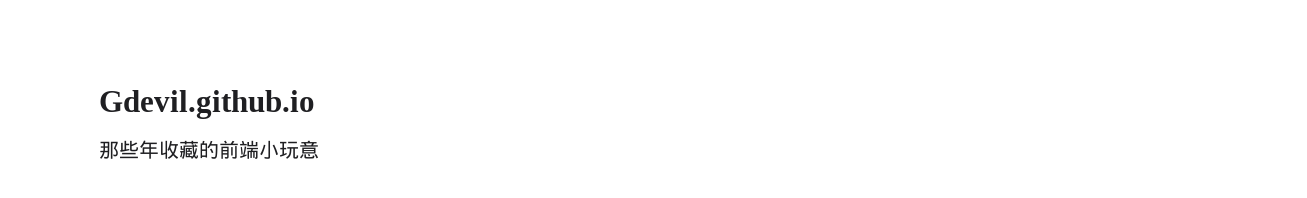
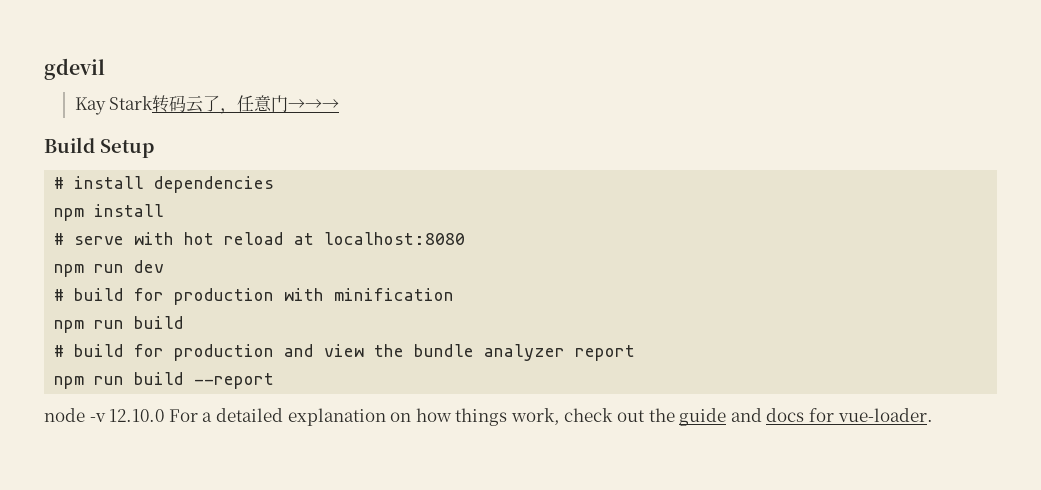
- Gdevil.github.io
- 那些年收藏的前端小玩意
+ gdevil
+ Kay Stark转码云了，任意门→→→
+ Build Setup
+ # install dependencies
+ npm install
+ # serve with hot reload at localhost:8080
+ npm run dev
+ # build for production with minification
+ npm run build
+ # build for production and view the bundle analyzer report
+ npm run build --report
+ node -v 12.10.0 For a detailed explanation on how things work, check out the guide and docs for vue-loader.

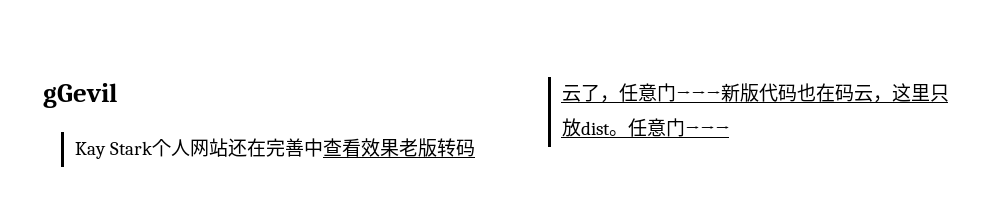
- gdevil
+ gGevil
- Kay Stark转码云了，任意门→→→
- Build Setup
- # install dependencies
- npm install
- # serve with hot reload at localhost:8080
- npm run dev
- # build for production with minification
- npm run build
- # build for production and view the bundle analyzer report
- npm run build --report
- node -v 12.10.0 For a detailed explanation on how things work, check out the guide and docs for vue-loader.
+ Kay Stark个人网站还在完善中查看效果老版转码云了，任意门→→→新版代码也在码云，这里只放dist。任意门→→→

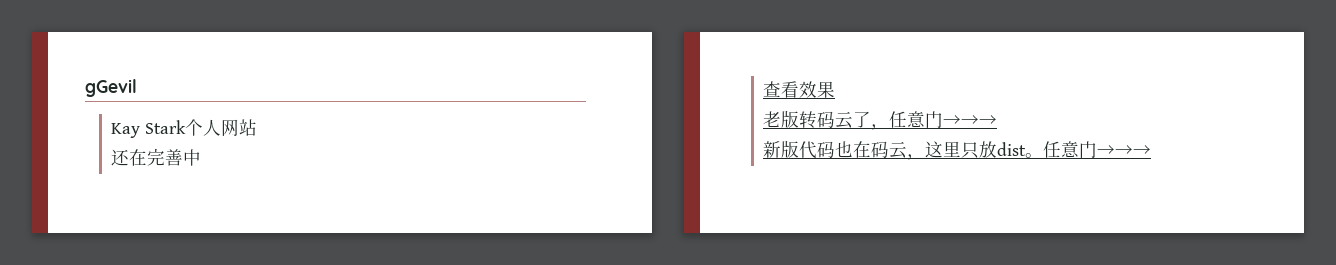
- Kay Stark个人网站还在完善中查看效果老版转码云了，任意门→→→新版代码也在码云，这里只放dist。
+ Kay Stark个人网站
+ 还在完善中
+ 查看效果
+ 老版转码云了，任意门→→→
+ 新版代码也在码云，这里只放dist。

